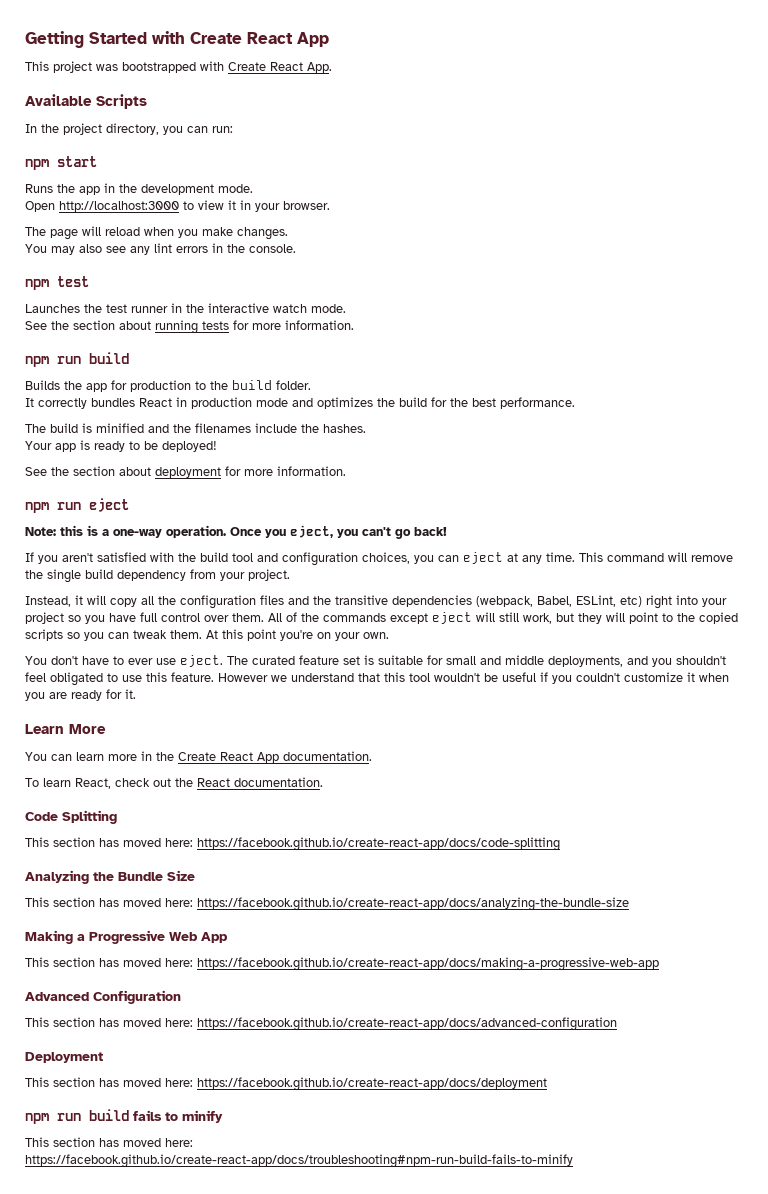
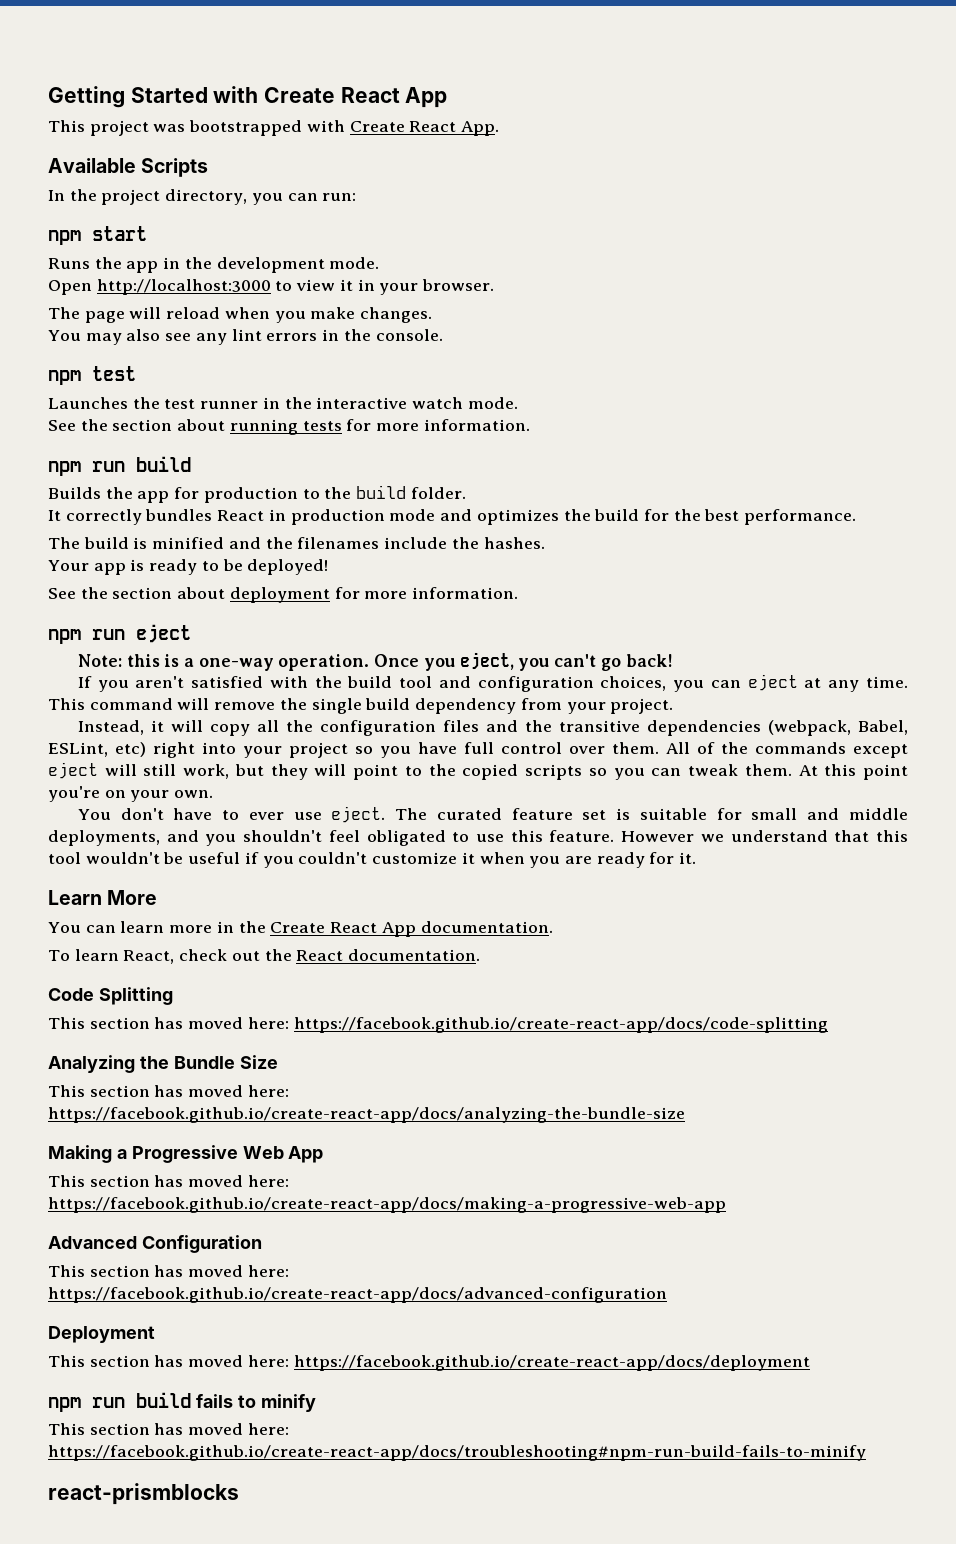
+ react-prismblocks

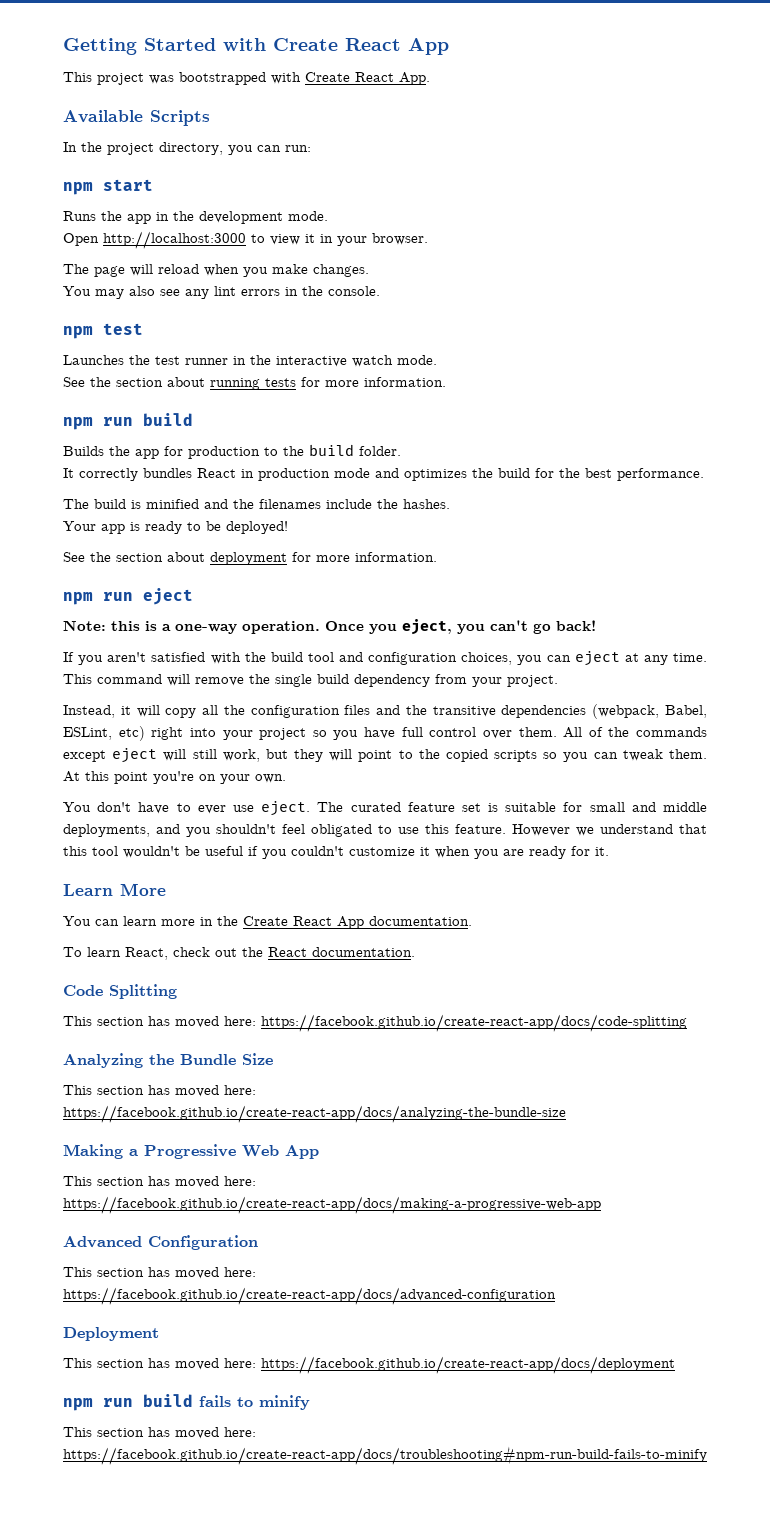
- react-prismblocks

